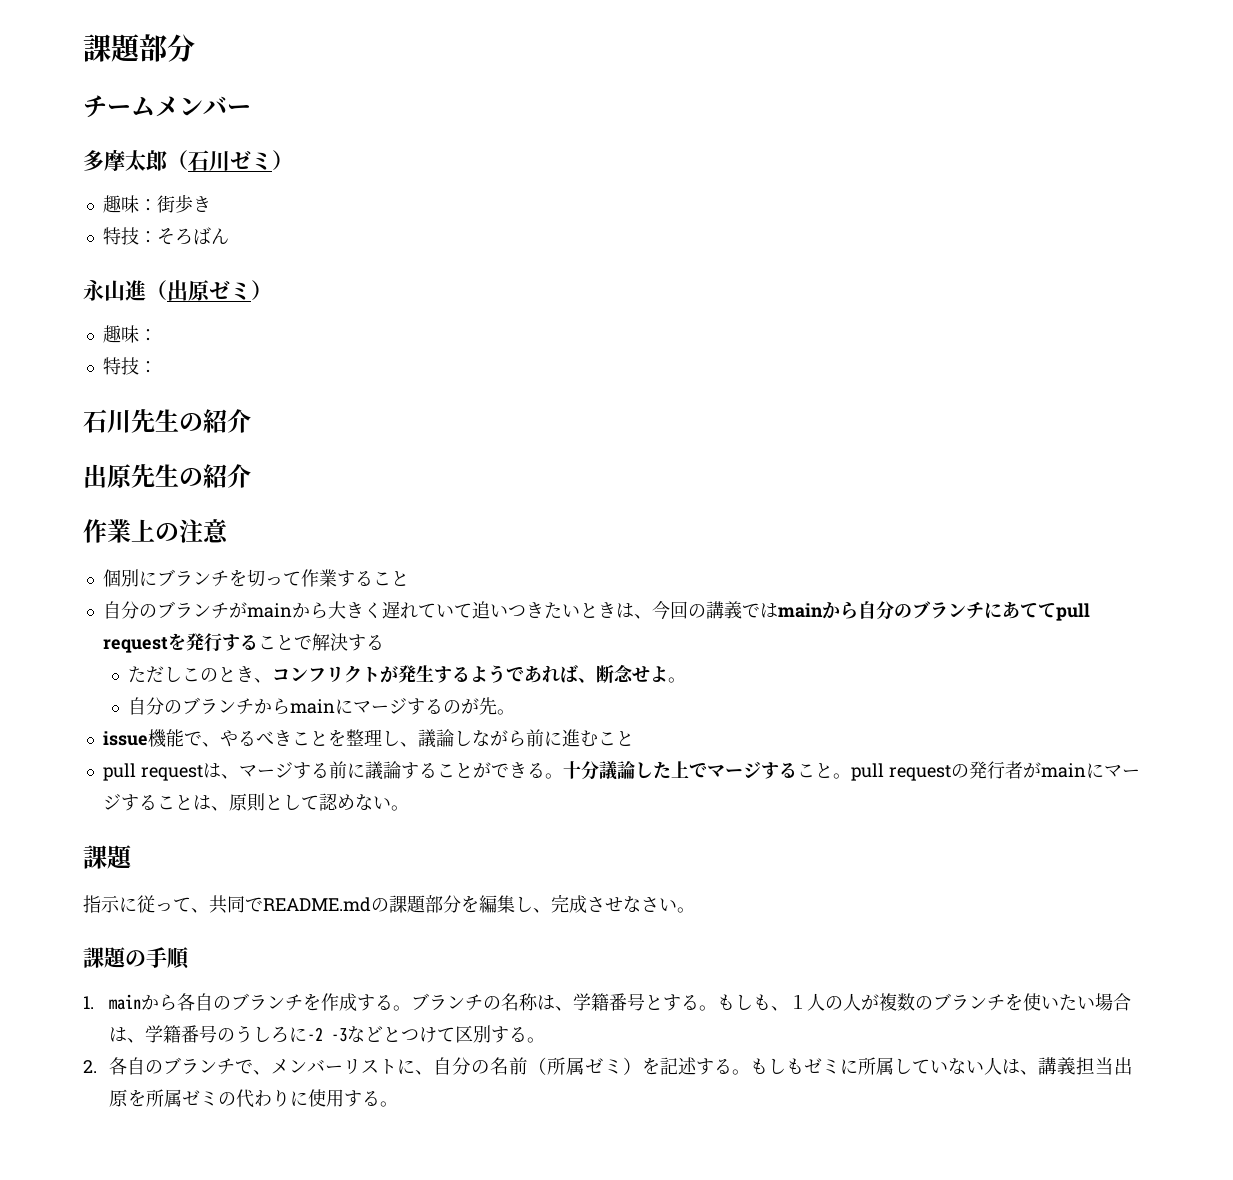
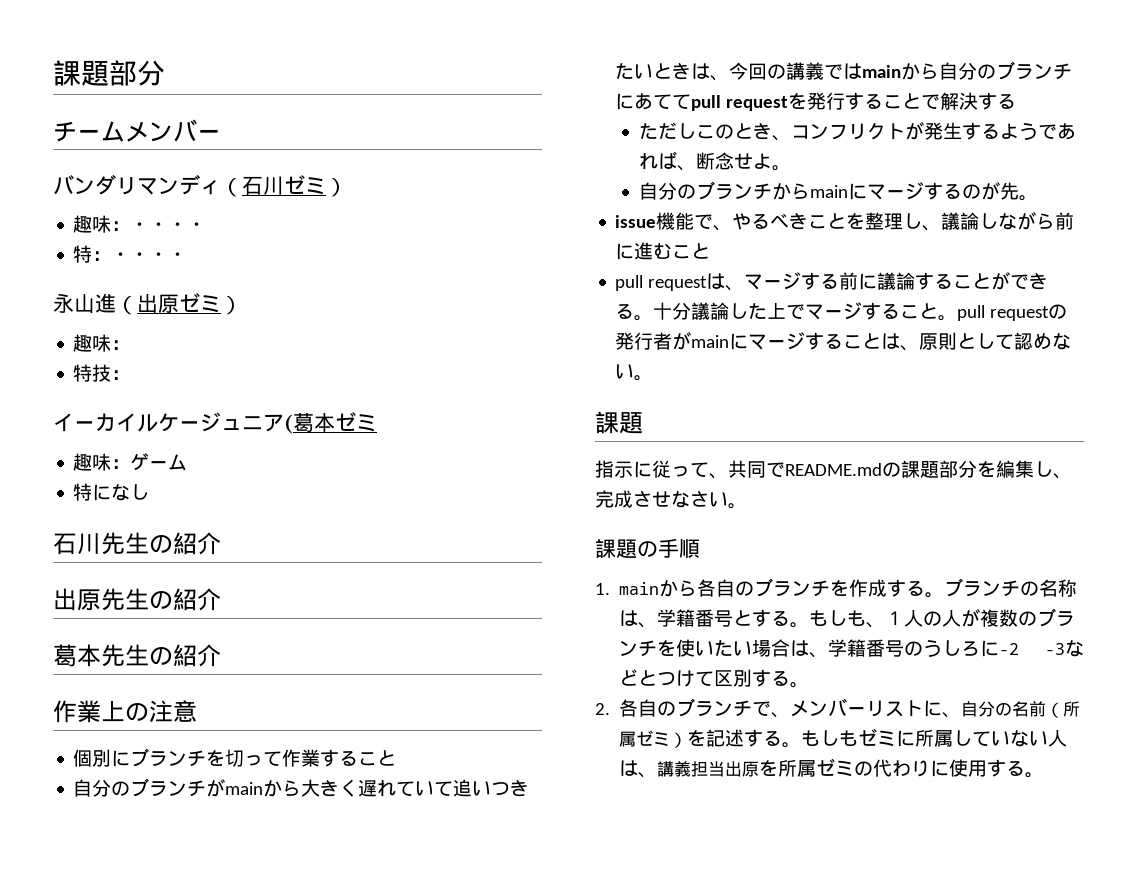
- 多摩太郎（石川ゼミ）
+ バンダリマンディ（石川ゼミ）
- 趣味：街歩き
- 特技：そろばん
+ 趣味：・・・・
+ 特：・・・・
+ イーカイルケージュニア(葛本ゼミ
+ 趣味：ゲーム
+ 特になし
+ 葛本先生の紹介

